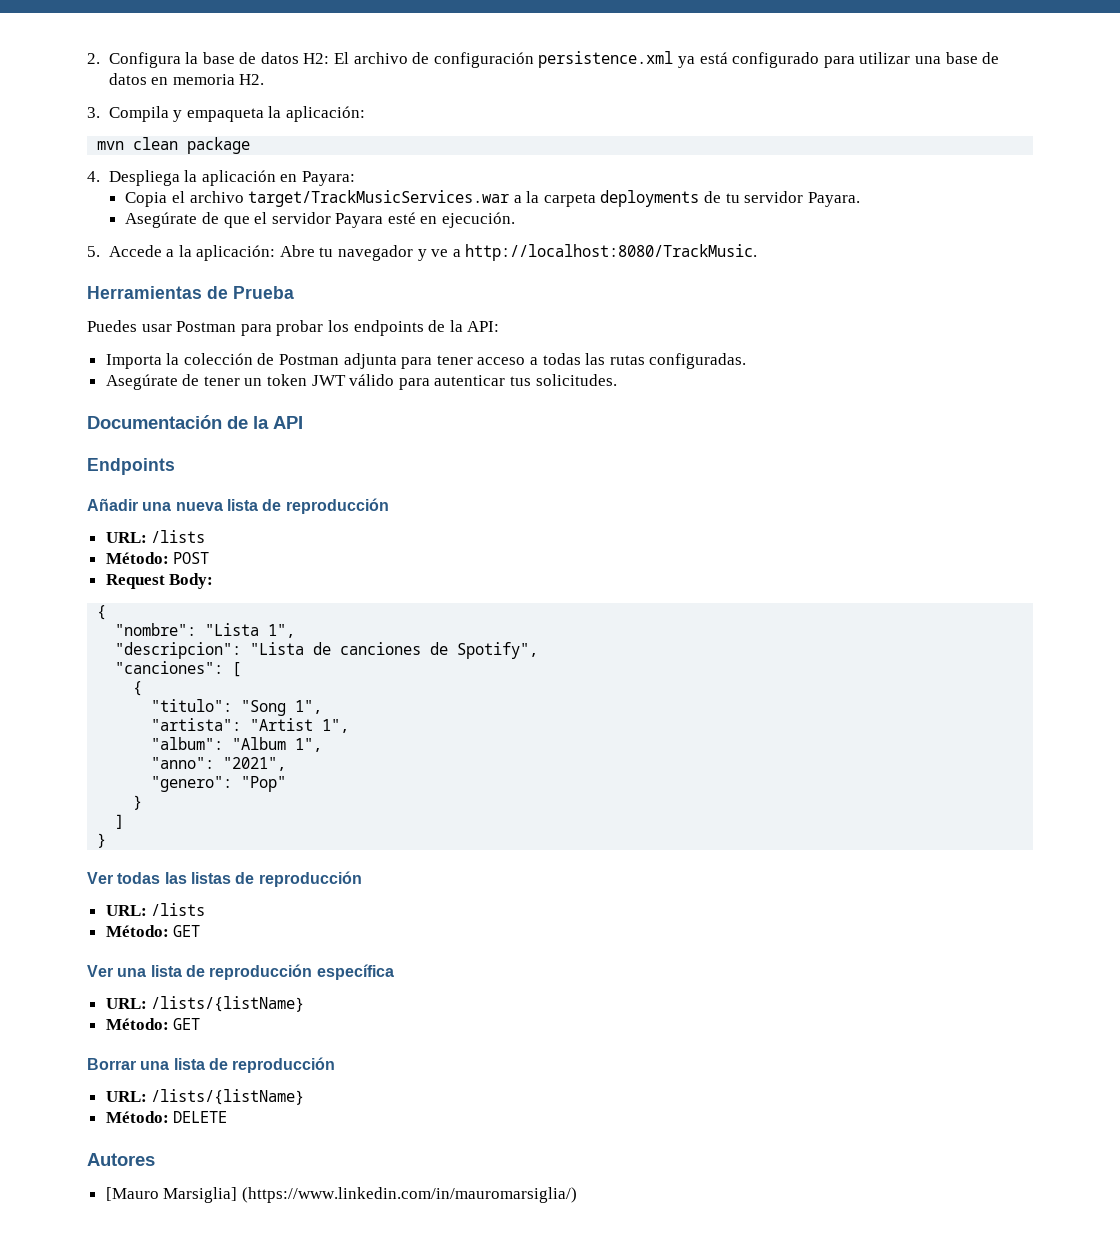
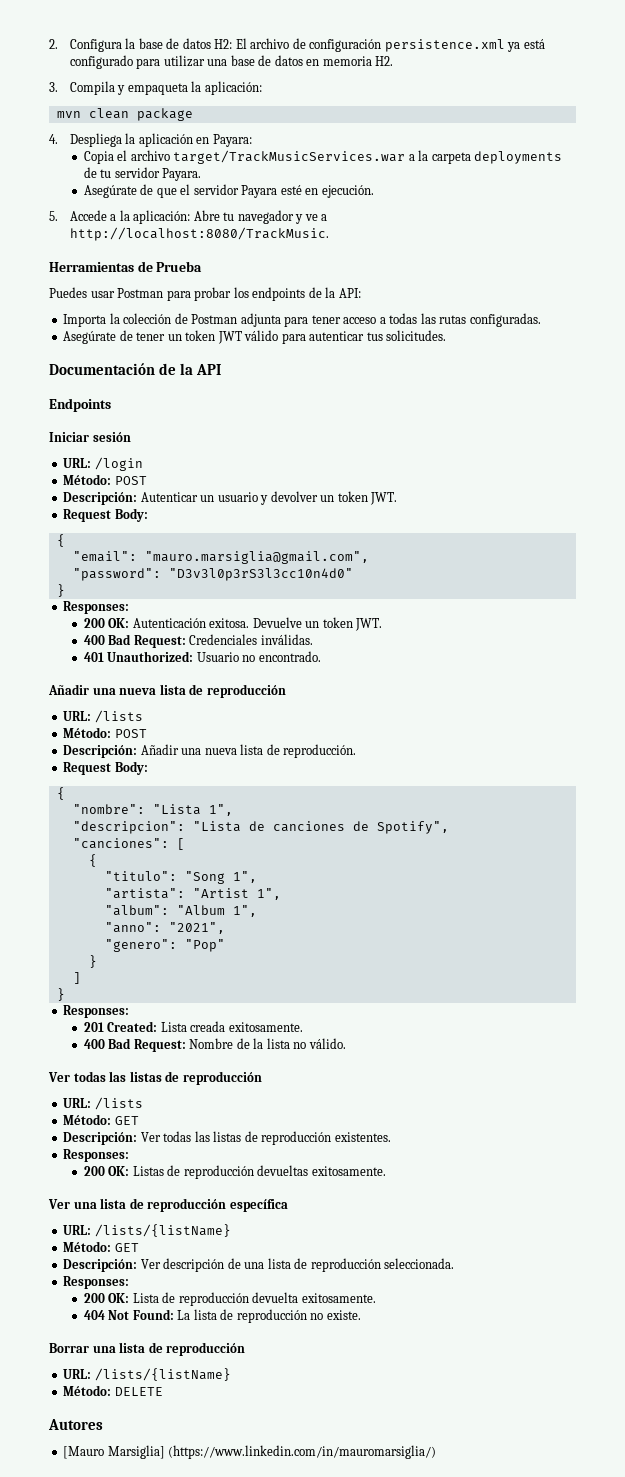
+ Iniciar sesión
+ URL: /login
+ Método: POST
+ Descripción: Autenticar un usuario y devolver un token JWT.
+ Request Body:
+ {
+ "email": "mauro.marsiglia@gmail.com",
+ "password": "D3v3l0p3rS3l3cc10n4d0"
+ }
+ Responses:
+ 200 OK: Autenticación exitosa. Devuelve un token JWT.
+ 400 Bad Request: Credenciales inválidas.
+ 401 Unauthorized: Usuario no encontrado.
+ Descripción: Añadir una nueva lista de reproducción.
  ]
  }
+ Responses:
+ 201 Created: Lista creada exitosamente.
+ 400 Bad Request: Nombre de la lista no válido.
+ Descripción: Ver todas las listas de reproducción existentes.
+ Responses:
+ 200 OK: Listas de reproducción devueltas exitosamente.
+ Descripción: Ver descripción de una lista de reproducción seleccionada.
+ Responses:
+ 200 OK: Lista de reproducción devuelta exitosamente.
+ 404 Not Found: La lista de reproducción no existe.

